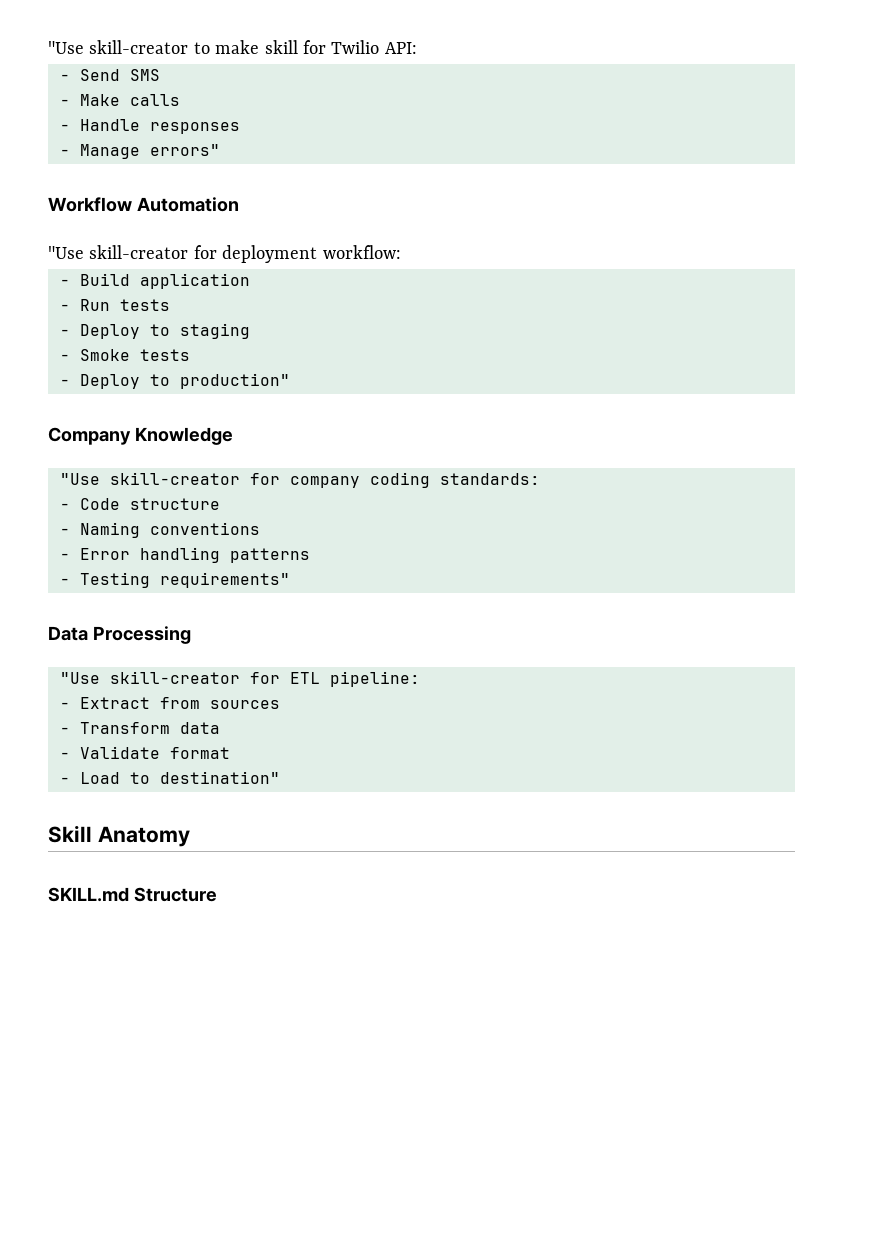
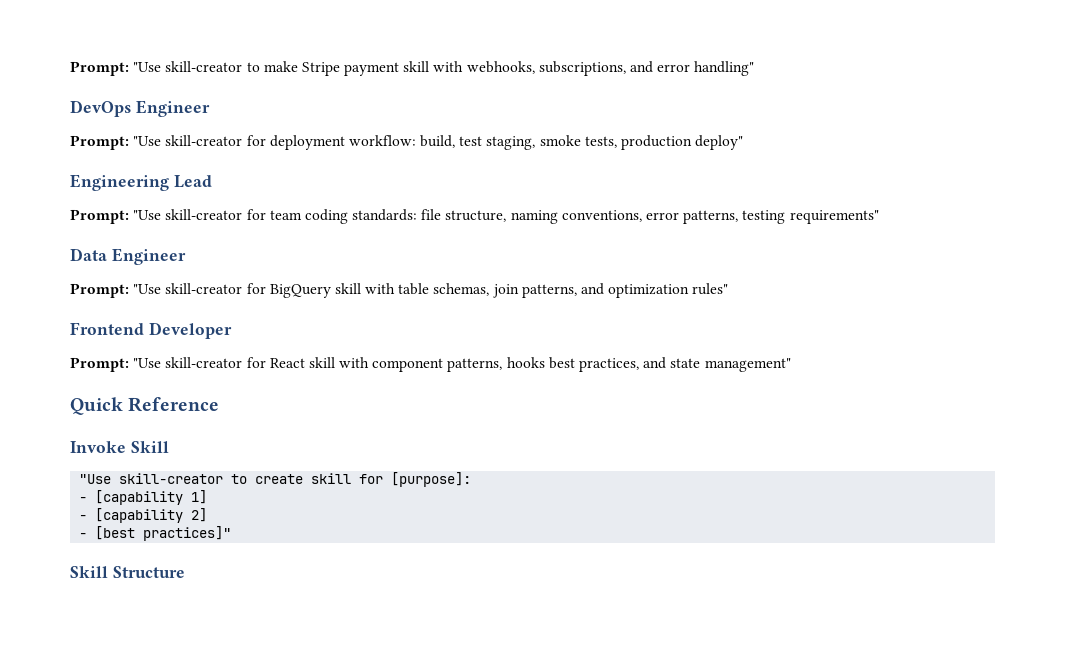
- "Use skill-creator to make skill for Twilio API:
- - Send SMS
- - Make calls
- - Handle responses
- - Manage errors"
- Workflow Automation
- "Use skill-creator for deployment workflow:
- - Build application
- - Run tests
- - Deploy to staging
- - Smoke tests
- - Deploy to production"
- Company Knowledge
- "Use skill-creator for company coding standards:
- - Code structure
- - Naming conventions
- - Error handling patterns
- - Testing requirements"
- Data Processing
- "Use skill-creator for ETL pipeline:
- - Extract from sources
- - Transform data
- - Validate format
- - Load to destination"
- Skill Anatomy
- SKILL.md Structure
+ Prompt: "Use skill-creator to make Stripe payment skill with webhooks, subscriptions, and error handling"
+ DevOps Engineer
+ Prompt: "Use skill-creator for deployment workflow: build, test staging, smoke tests, production deploy"
+ Engineering Lead
+ Prompt: "Use skill-creator for team coding standards: file structure, naming conventions, error patterns, testing requirements"
+ Data Engineer
+ Prompt: "Use skill-creator for BigQuery skill with table schemas, join patterns, and optimization rules"
+ Frontend Developer
+ Prompt: "Use skill-creator for React skill with component patterns, hooks best practices, and state management"
+ Quick Reference
+ Invoke Skill
+ "Use skill-creator to create skill for [purpose]:
+ - [capability 1]
+ - [capability 2]
+ - [best practices]"
+ Skill Structure

